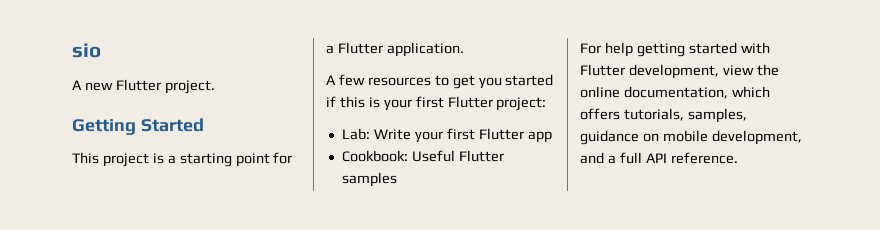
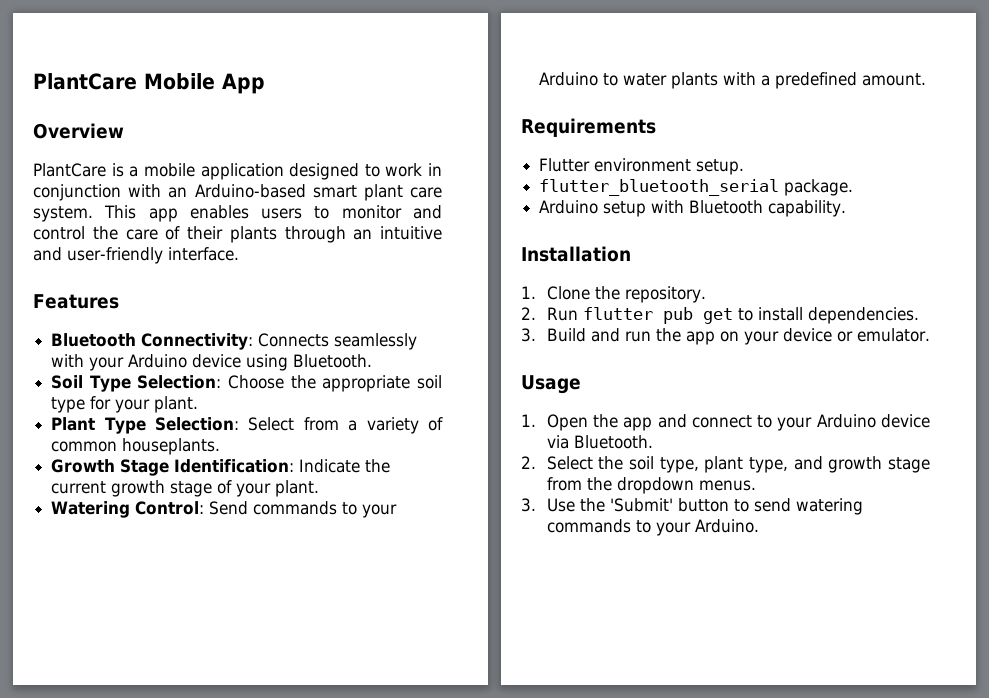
- sio
- A new Flutter project.
- Getting Started
- This project is a starting point for a Flutter application.
- A few resources to get you started if this is your first Flutter project:
- Lab: Write your first Flutter app
- Cookbook: Useful Flutter samples
- For help getting started with Flutter development, view the online documentation, which offers tutorials, samples, guidance on mobile development, and a full API reference.
+ PlantCare Mobile App
+ Overview
+ PlantCare is a mobile application designed to work in conjunction with an Arduino-based smart plant care system. This app enables users to monitor and control the care of their plants through an intuitive and user-friendly interface.
+ Features
+ Bluetooth Connectivity: Connects seamlessly with your Arduino device using Bluetooth.
+ Soil Type Selection: Choose the appropriate soil type for your plant.
+ Plant Type Selection: Select from a variety of common houseplants.
+ Growth Stage Identification: Indicate the current growth stage of your plant.
+ Watering Control: Send commands to your Arduino to water plants with a predefined amount.
+ Requirements
+ Flutter environment setup.
+ flutter_bluetooth_serial package.
+ Arduino setup with Bluetooth capability.
+ Installation
+ 1. Clone the repository.
+ 2. Run flutter pub get to install dependencies.
+ 3. Build and run the app on your device or emulator.
+ Usage
+ 1. Open the app and connect to your Arduino device via Bluetooth.
+ 2. Select the soil type, plant type, and growth stage from the dropdown menus.
+ 3. Use the 'Submit' button to send watering commands to your Arduino.

